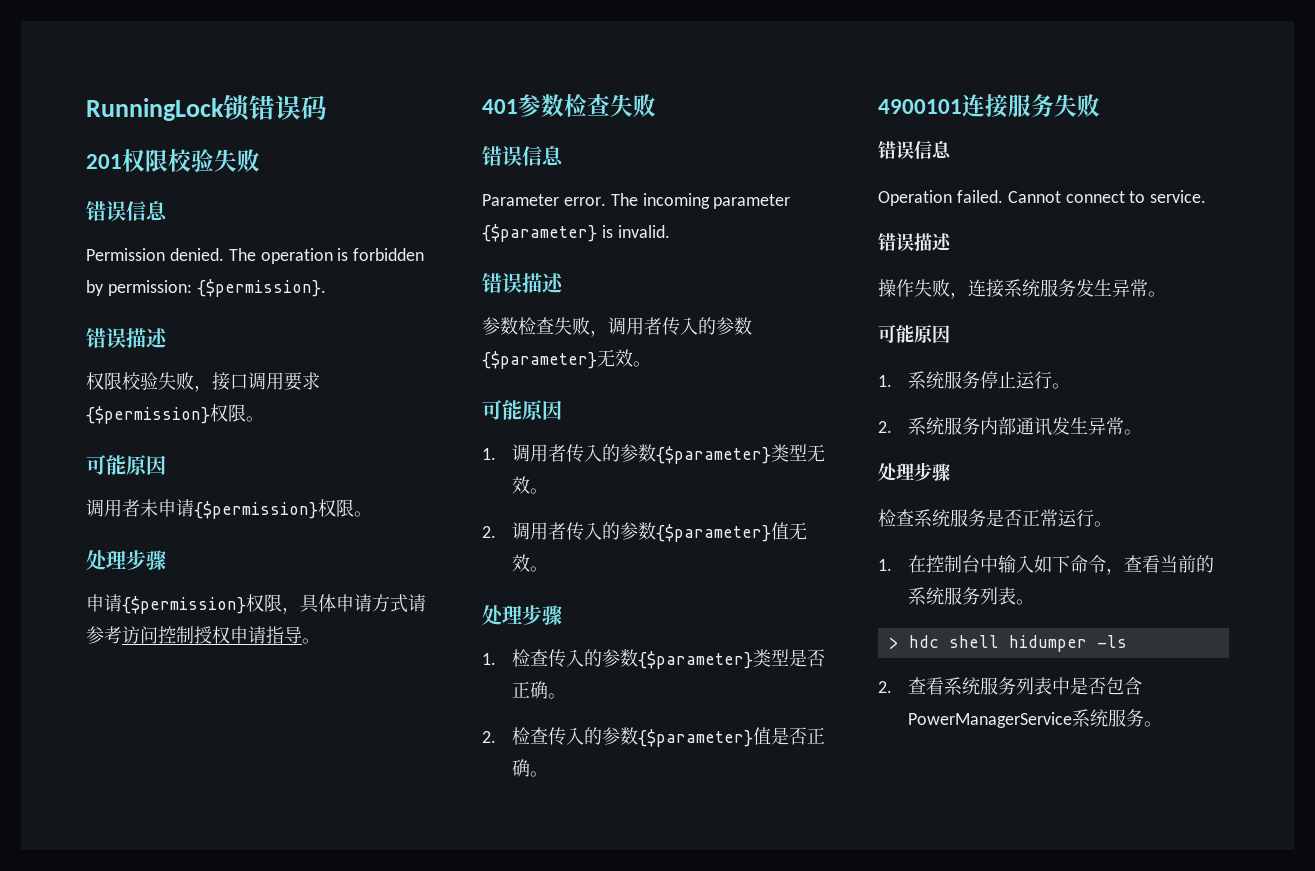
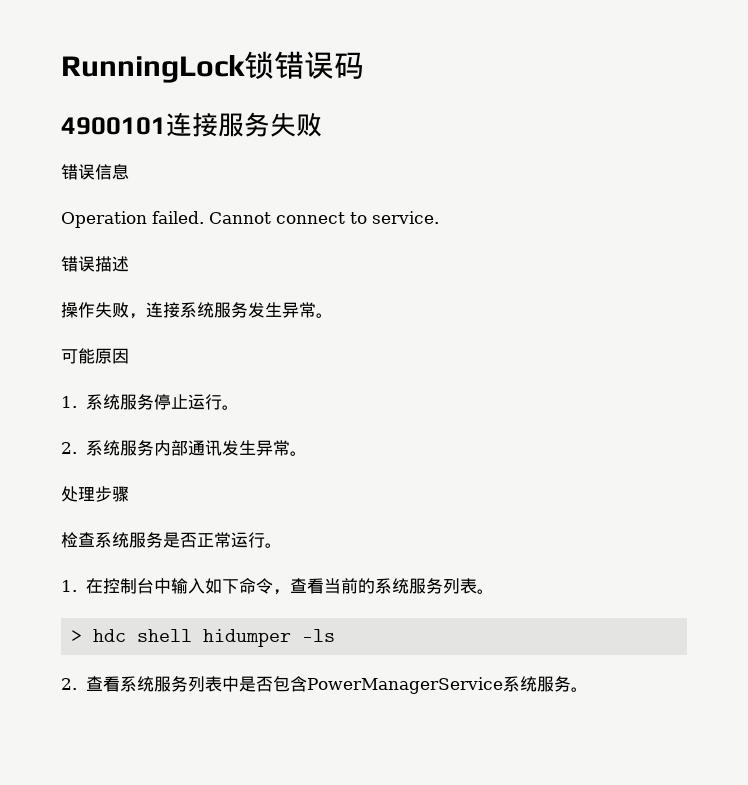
- 201权限校验失败
- 错误信息
- Permission denied. The operation is forbidden by permission: {$permission}.
- 错误描述
- 权限校验失败，接口调用要求{$permission}权限。
- 可能原因
- 调用者未申请{$permission}权限。
- 处理步骤
- 申请{$permission}权限，具体申请方式请参考访问控制授权申请指导。
- 401参数检查失败
- 错误信息
- Parameter error. The incoming parameter {$parameter} is invalid.
- 错误描述
- 参数检查失败，调用者传入的参数{$parameter}无效。
- 可能原因
- 1.调用者传入的参数{$parameter}类型无效。
- 2.调用者传入的参数{$parameter}值无效。
- 处理步骤
- 1.检查传入的参数{$parameter}类型是否正确。
- 2.检查传入的参数{$parameter}值是否正确。

